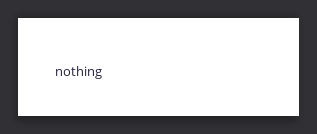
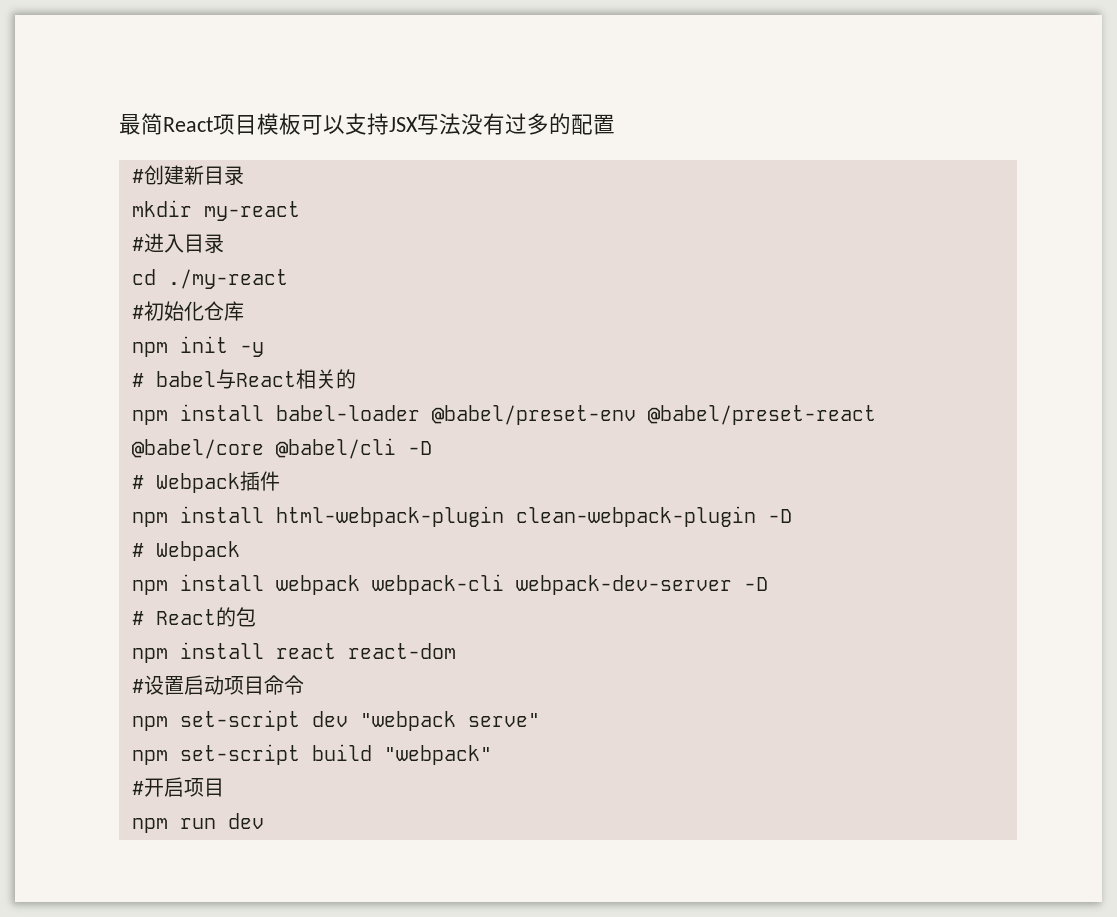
- nothing
+ 最简React项目模板可以支持JSX写法没有过多的配置
+ #创建新目录
+ mkdir my-react
+ #进入目录
+ cd ./my-react
+ #初始化仓库
+ npm init -y
+ # babel与React相关的
+ npm install babel-loader @babel/preset-env @babel/preset-react @babel/core @babel/cli -D
+ # Webpack插件
+ npm install html-webpack-plugin clean-webpack-plugin -D
+ # Webpack
+ npm install webpack webpack-cli webpack-dev-server -D
+ # React的包
+ npm install react react-dom
+ #设置启动项目命令
+ npm set-script dev "webpack serve"
+ npm set-script build "webpack"
+ #开启项目
+ npm run dev

